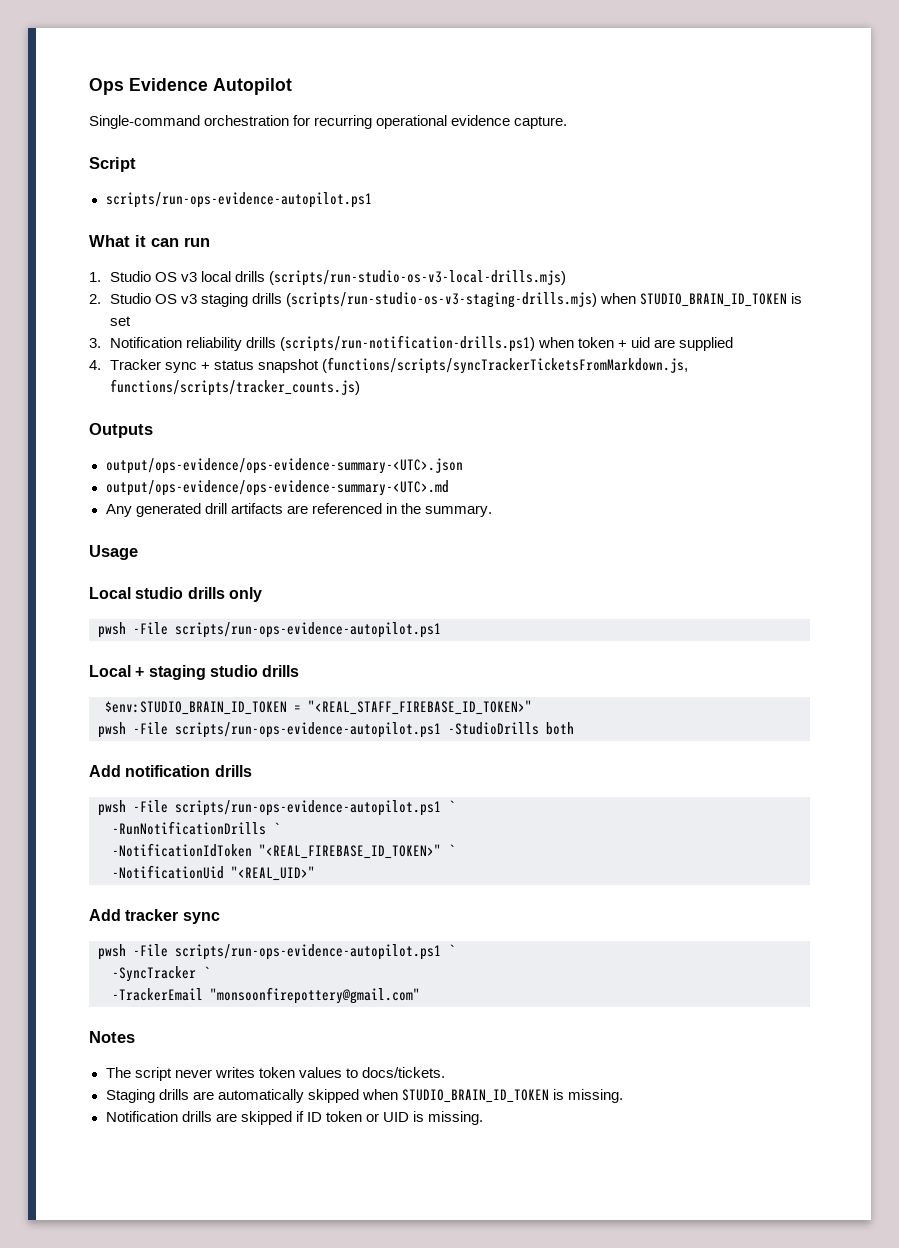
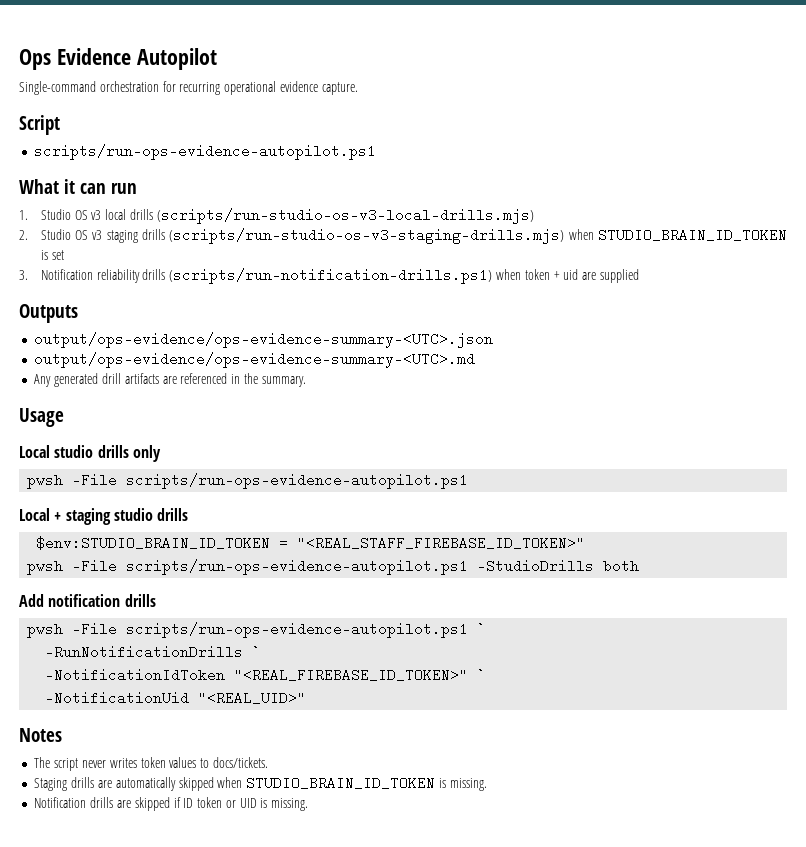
- 4. Tracker sync + status snapshot (functions/scripts/syncTrackerTicketsFromMarkdown.js, functions/scripts/tracker_counts.js)
- Add tracker sync
- pwsh -File scripts/run-ops-evidence-autopilot.ps1 `
- -SyncTracker `
- -TrackerEmail "monsoonfirepottery@gmail.com"

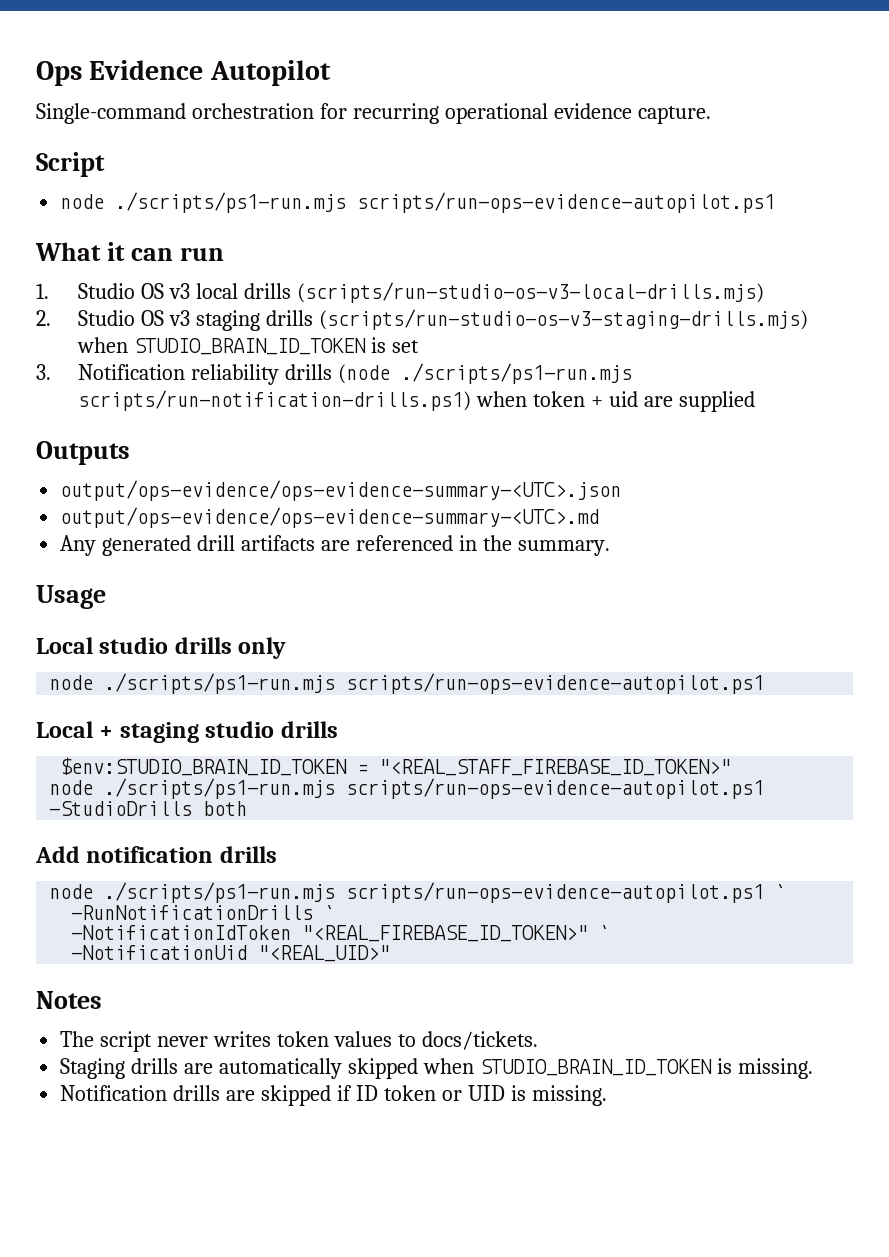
  Script
- scripts/run-ops-evidence-autopilot.ps1
+ node ./scripts/ps1-run.mjs scripts/run-ops-evidence-autopilot.ps1
- 3. Notification reliability drills (scripts/run-notification-drills.ps1) when token + uid are supplied
+ 3. Notification reliability drills (node ./scripts/ps1-run.mjs scripts/run-notification-drills.ps1) when token + uid are supplied
  Local studio drills only
- pwsh -File scripts/run-ops-evidence-autopilot.ps1
+ node ./scripts/ps1-run.mjs scripts/run-ops-evidence-autopilot.ps1
- pwsh -File scripts/run-ops-evidence-autopilot.ps1 -StudioDrills both
+ node ./scripts/ps1-run.mjs scripts/run-ops-evidence-autopilot.ps1 -StudioDrills both
- pwsh -File scripts/run-ops-evidence-autopilot.ps1 `
+ node ./scripts/ps1-run.mjs scripts/run-ops-evidence-autopilot.ps1 `

